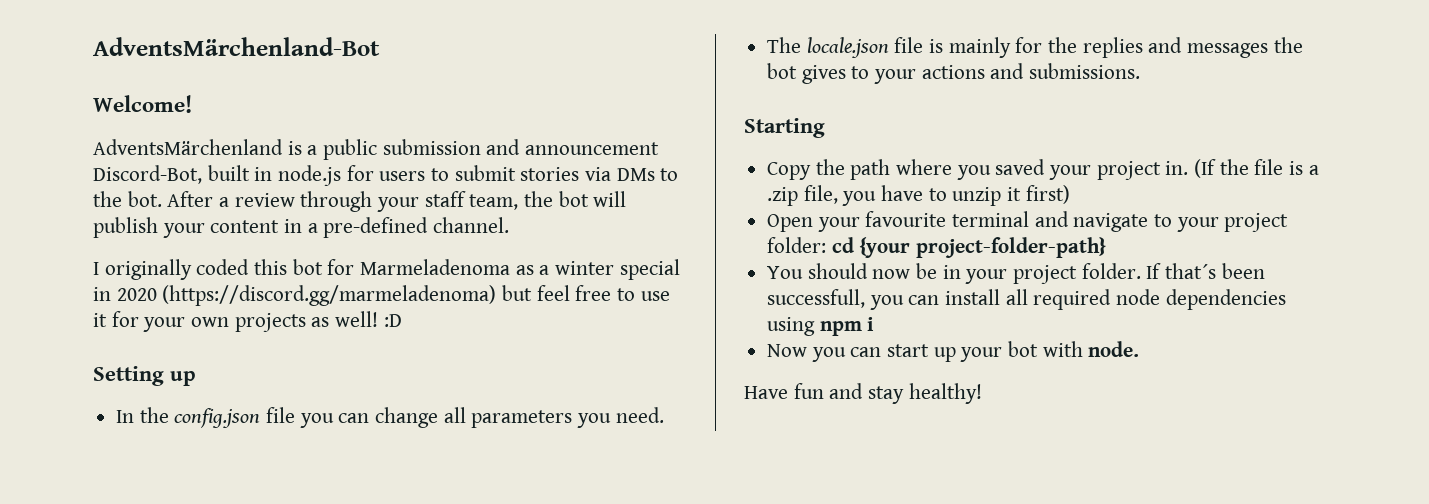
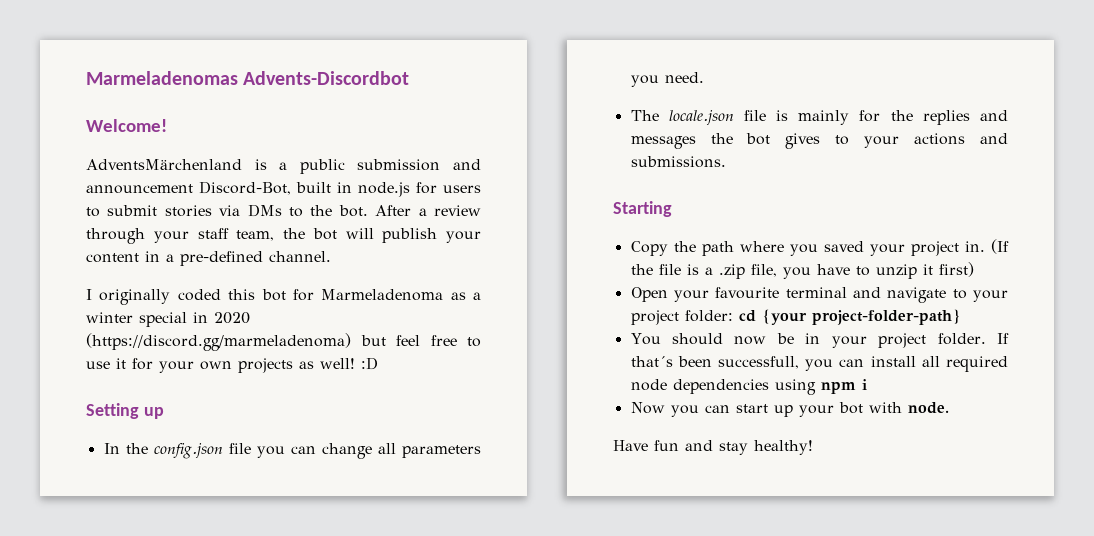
- AdventsMärchenland-Bot
+ Marmeladenomas Advents-Discordbot

